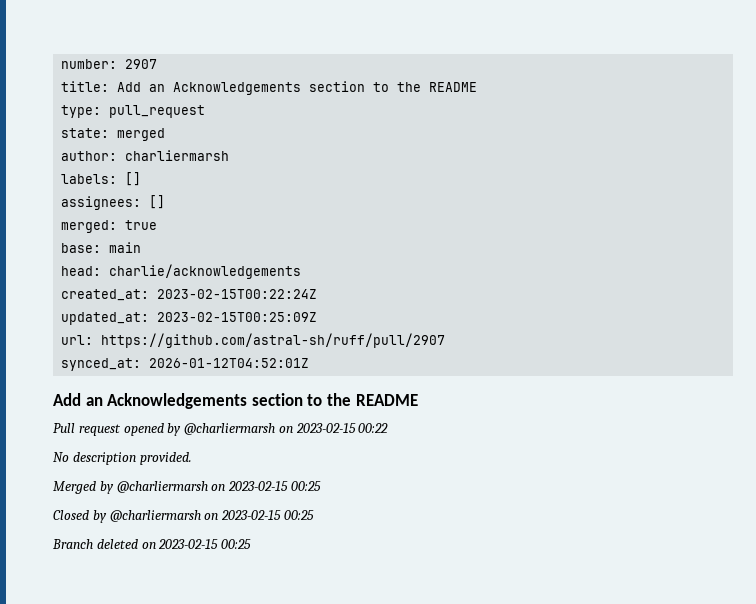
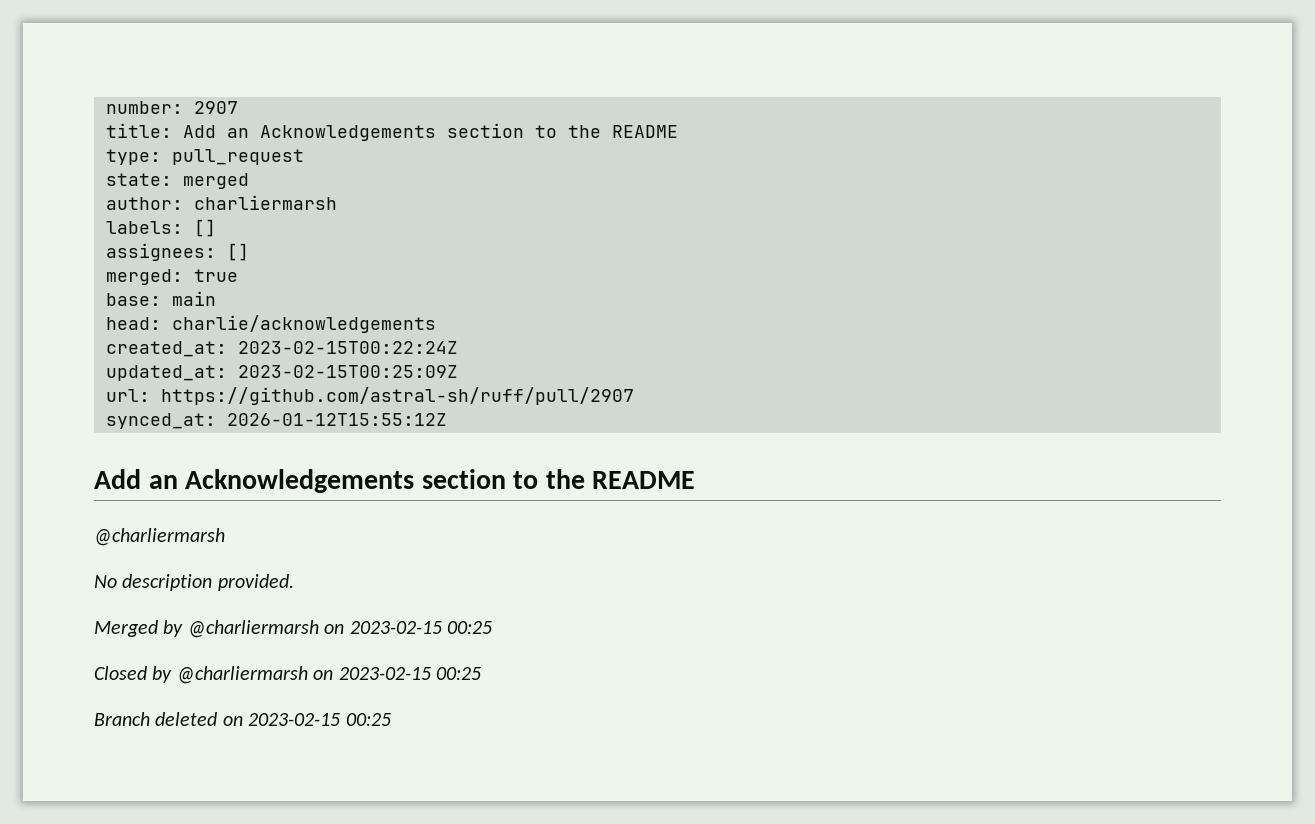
- synced_at: 2026-01-12T04:52:01Z
+ synced_at: 2026-01-12T15:55:12Z
  Add an Acknowledgements section to the README
- Pull request opened by @charliermarsh on 2023-02-15 00:22
+ @charliermarsh

